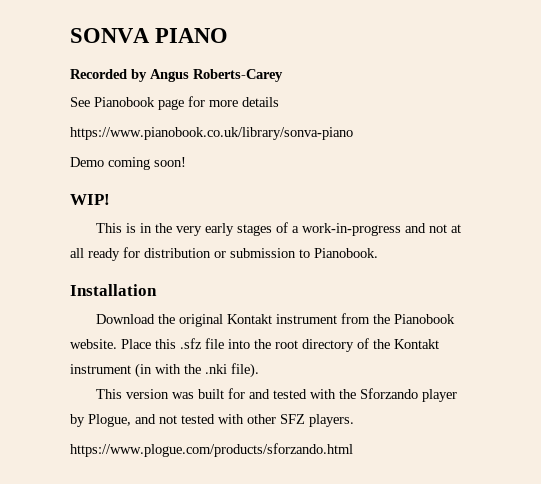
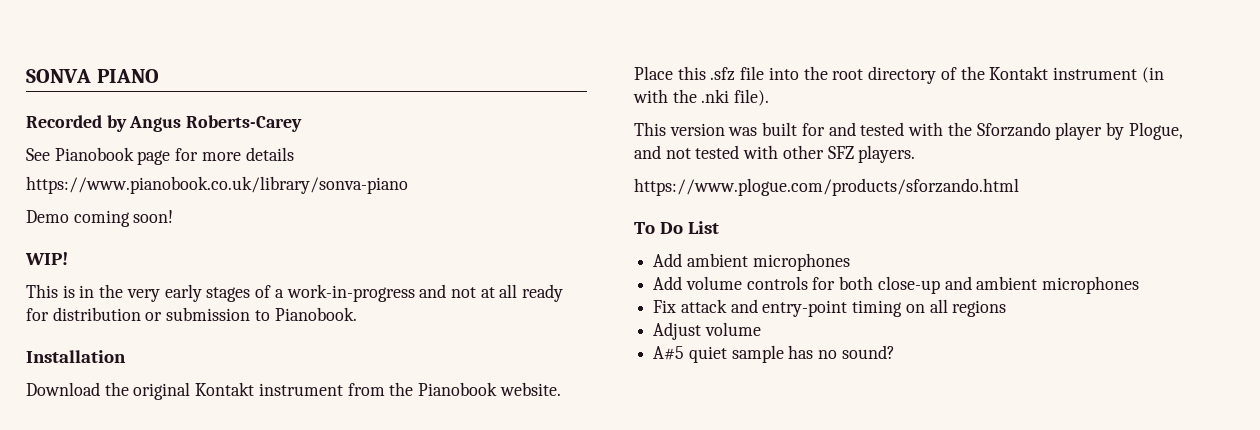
+ To Do List
+ Add ambient microphones
+ Add volume controls for both close-up and ambient microphones
+ Fix attack and entry-point timing on all regions
+ Adjust volume
+ A#5 quiet sample has no sound?

